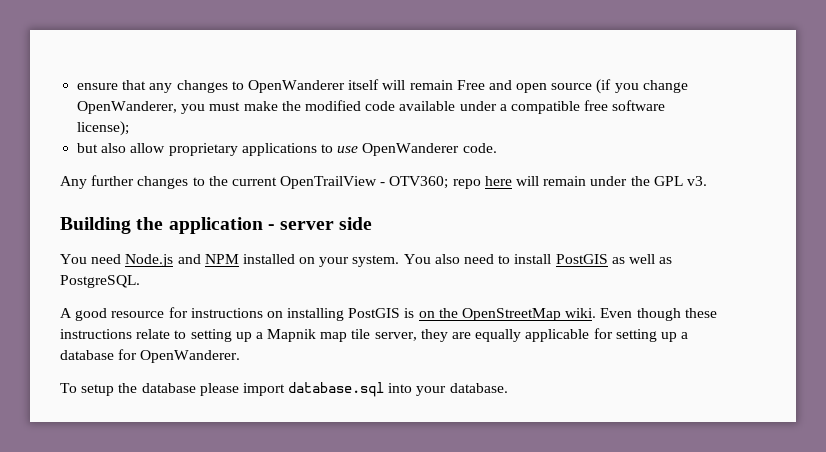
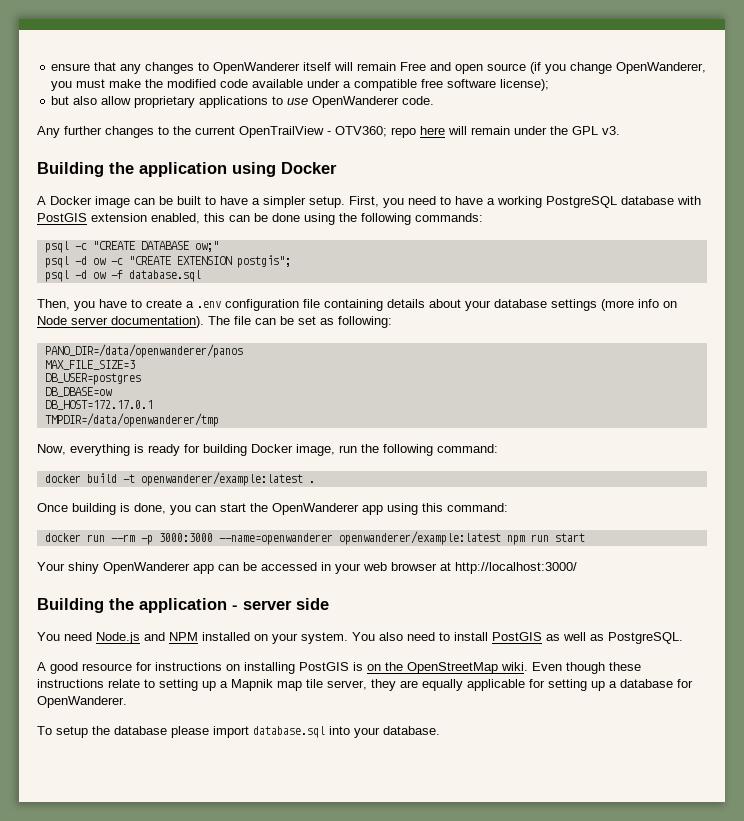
+ Building the application using Docker
+ A Docker image can be built to have a simpler setup. First, you need to have a working PostgreSQL database with PostGIS extension enabled, this can be done using the following commands:
+ psql -c "CREATE DATABASE ow;"
+ psql -d ow -c "CREATE EXTENSION postgis";
+ psql -d ow -f database.sql
+ Then, you have to create a .env configuration file containing details about your database settings (more info on Node server documentation). The file can be set as following:
+ PANO_DIR=/data/openwanderer/panos
+ MAX_FILE_SIZE=3
+ DB_USER=postgres
+ DB_DBASE=ow
+ DB_HOST=172.17.0.1
+ TMPDIR=/data/openwanderer/tmp
+ Now, everything is ready for building Docker image, run the following command:
+ docker build -t openwanderer/example:latest .
+ Once building is done, you can start the OpenWanderer app using this command:
+ docker run --rm -p 3000:3000 --name=openwanderer openwanderer/example:latest npm run start
+ Your shiny OpenWanderer app can be accessed in your web browser at http://localhost:3000/

